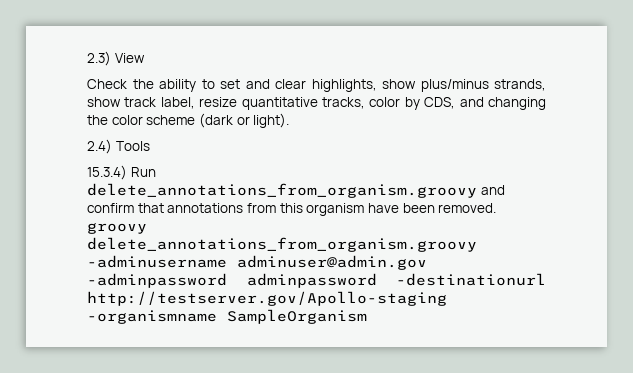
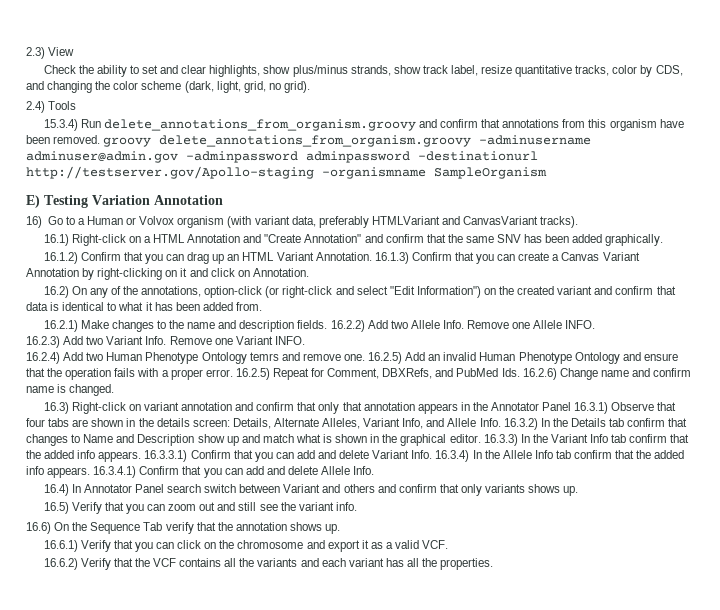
- Check the ability to set and clear highlights, show plus/minus strands, show track label, resize quantitative tracks, color by CDS, and changing the color scheme (dark or light).
+ Check the ability to set and clear highlights, show plus/minus strands, show track label, resize quantitative tracks, color by CDS, and changing the color scheme (dark, light, grid, no grid).
+ E) Testing Variation Annotation
+ 16) Go to a Human or Volvox organism (with variant data, preferably HTMLVariant and CanvasVariant tracks).
+ 16.1) Right-click on a HTML Annotation and "Create Annotation" and confirm that the same SNV has been added graphically.
+ 16.1.2) Confirm that you can drag up an HTML Variant Annotation. 16.1.3) Confirm that you can create a Canvas Variant Annotation by right-clicking on it and click on Annotation.
+ 16.2) On any of the annotations, option-click (or right-click and select "Edit Information") on the created variant and confirm that data is identical to what it has been added from.
+ 16.2.1) Make changes to the name and description fields. 16.2.2) Add two Allele Info. Remove one Allele INFO.
+ 16.2.3) Add two Variant Info. Remove one Variant INFO.
+ 16.2.4) Add two Human Phenotype Ontology temrs and remove one. 16.2.5) Add an invalid Human Phenotype Ontology and ensure that the operation fails with a proper error. 16.2.5) Repeat for Comment, DBXRefs, and PubMed Ids. 16.2.6) Change name and confirm name is changed.
+ 16.3) Right-click on variant annotation and confirm that only that annotation appears in the Annotator Panel 16.3.1) Observe that four tabs are shown in the details screen: Details, Alternate Alleles, Variant Info, and Allele Info. 16.3.2) In the Details tab confirm that changes to Name and Description show up and match what is shown in the graphical editor. 16.3.3) In the Variant Info tab confirm that the added info appears. 16.3.3.1) Confirm that you can add and delete Variant Info. 16.3.4) In the Allele Info tab confirm that the added info appears. 16.3.4.1) Confirm that you can add and delete Allele Info.
+ 16.4) In Annotator Panel search switch between Variant and others and confirm that only variants shows up.
+ 16.5) Verify that you can zoom out and still see the variant info.
+ 16.6) On the Sequence Tab verify that the annotation shows up.
+ 16.6.1) Verify that you can click on the chromosome and export it as a valid VCF.
+ 16.6.2) Verify that the VCF contains all the variants and each variant has all the properties.

